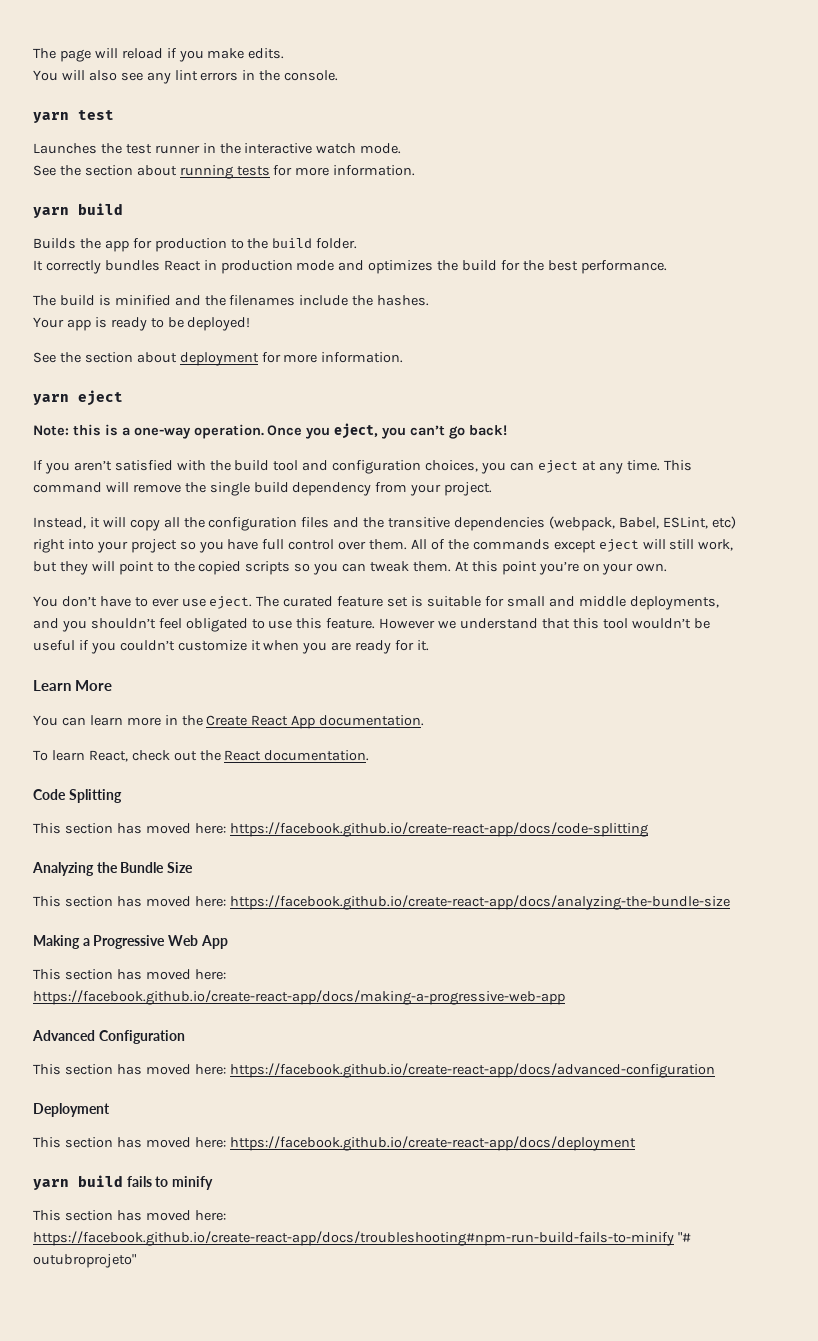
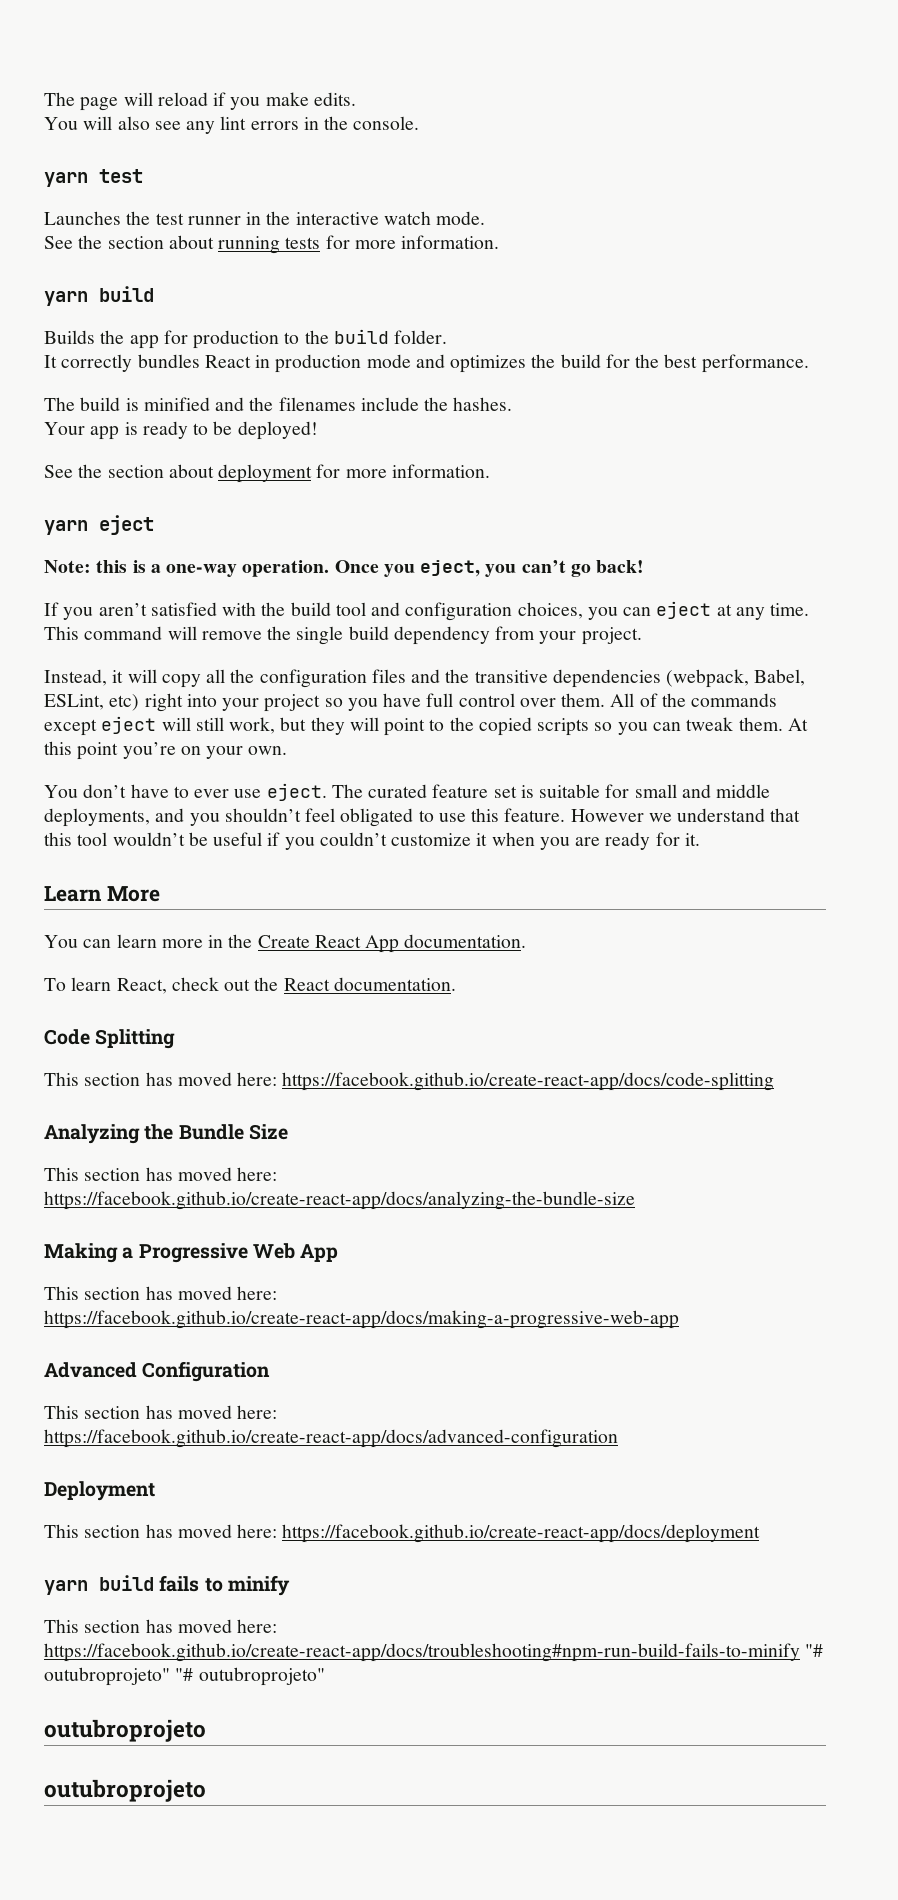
- This section has moved here: https://facebook.github.io/create-react-app/docs/troubleshooting#npm-run-build-fails-to-minify "# outubroprojeto"
+ This section has moved here: https://facebook.github.io/create-react-app/docs/troubleshooting#npm-run-build-fails-to-minify "# outubroprojeto" "# outubroprojeto"
+ outubroprojeto
+ outubroprojeto

